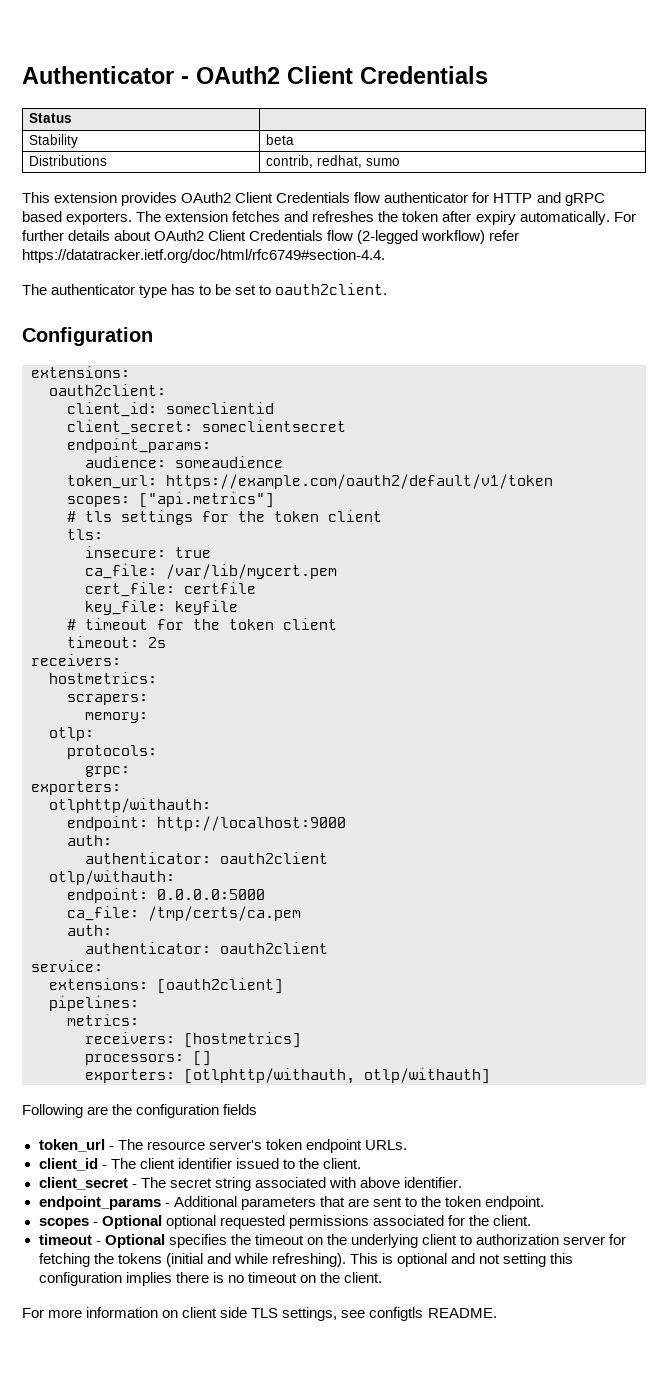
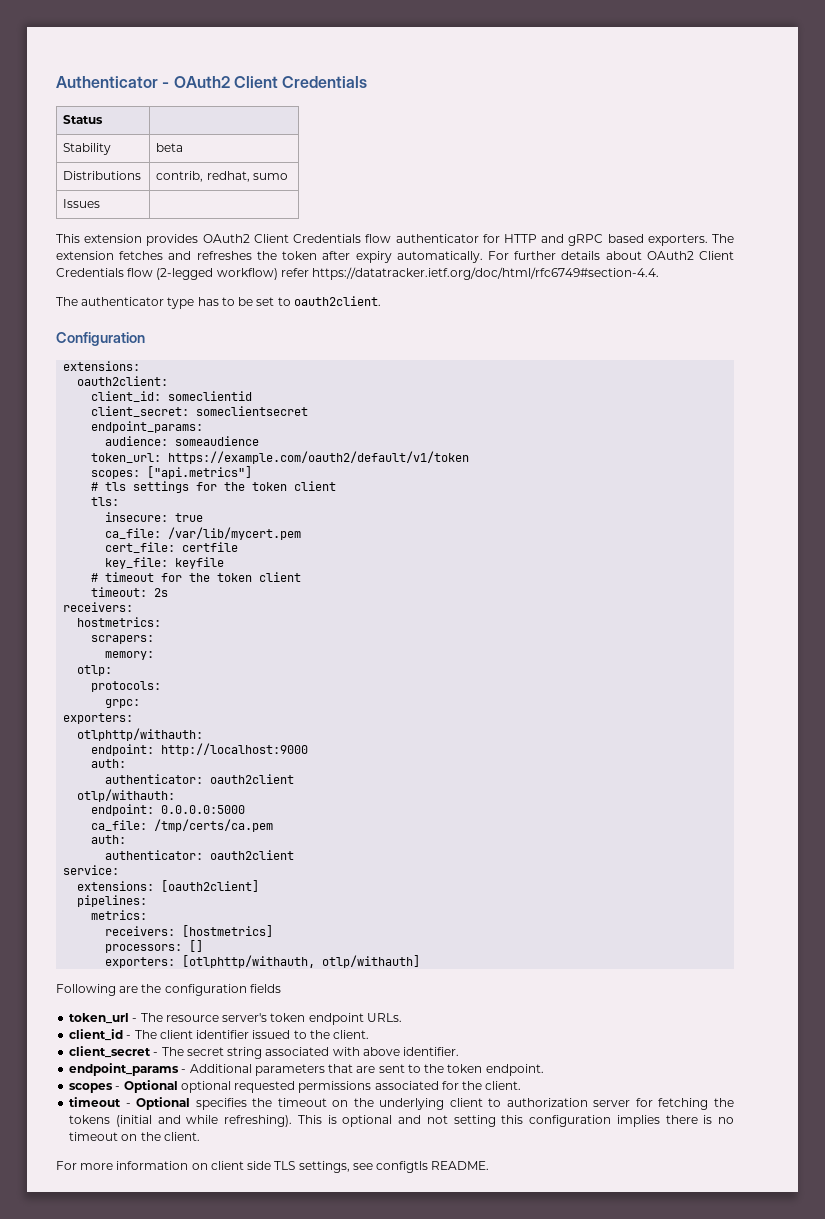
+ Issues |

